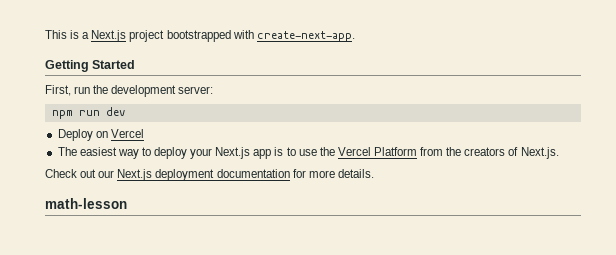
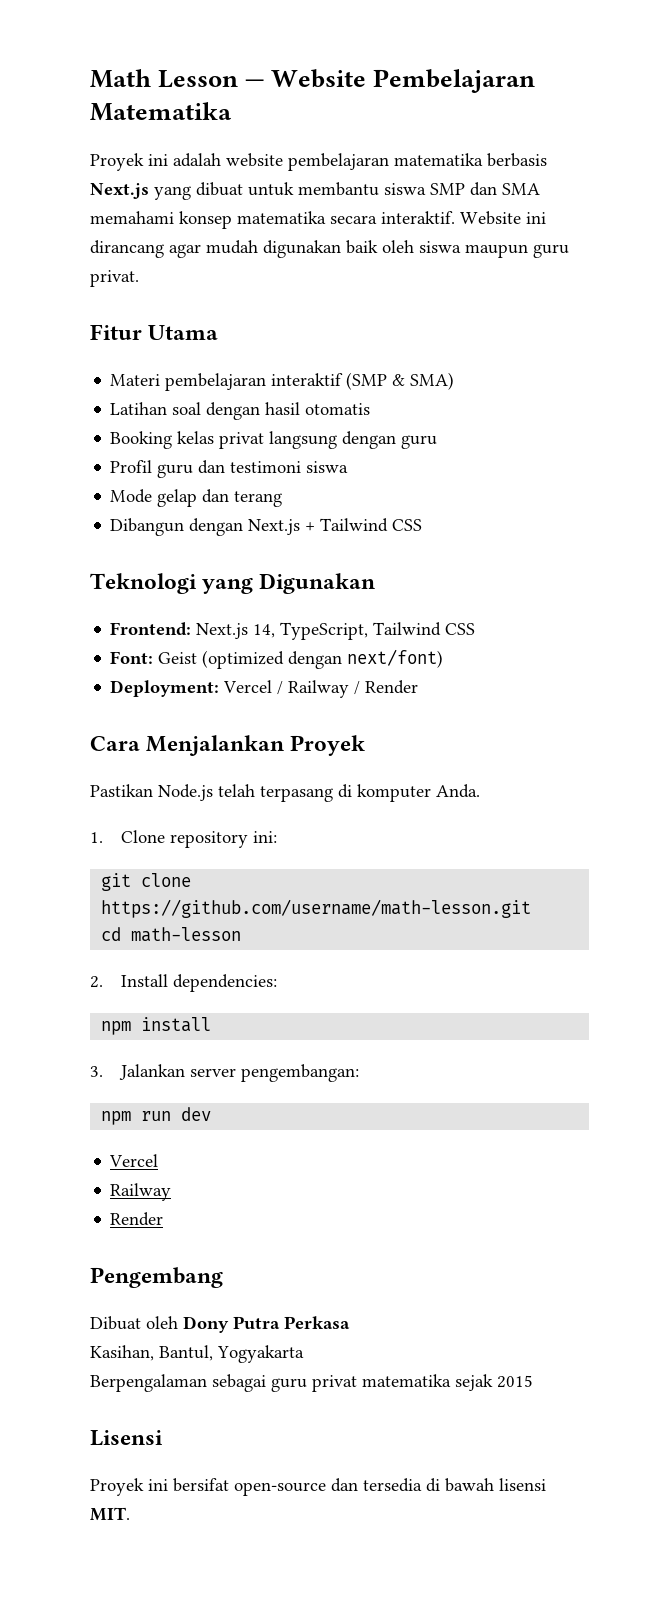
- This is a Next.js project bootstrapped with create-next-app.
- Getting Started
- First, run the development server:
+ Math Lesson — Website Pembelajaran Matematika
+ Proyek ini adalah website pembelajaran matematika berbasis Next.js yang dibuat untuk membantu siswa SMP dan SMA memahami konsep matematika secara interaktif. Website ini dirancang agar mudah digunakan baik oleh siswa maupun guru privat.
+ Fitur Utama
+ Materi pembelajaran interaktif (SMP & SMA)
+ Latihan soal dengan hasil otomatis
+ Booking kelas privat langsung dengan guru
+ Profil guru dan testimoni siswa
+ Mode gelap dan terang
+ Dibangun dengan Next.js + Tailwind CSS
+ Teknologi yang Digunakan
+ Frontend: Next.js 14, TypeScript, Tailwind CSS
+ Font: Geist (optimized dengan next/font)
+ Deployment: Vercel / Railway / Render
+ Cara Menjalankan Proyek
+ Pastikan Node.js telah terpasang di komputer Anda.
+ 1. Clone repository ini:
+ git clone https://github.com/username/math-lesson.git
+ cd math-lesson
+ 2. Install dependencies:
+ npm install
+ 3. Jalankan server pengembangan:
  npm run dev
- Deploy on Vercel
- The easiest way to deploy your Next.js app is to use the Vercel Platform from the creators of Next.js.
- Check out our Next.js deployment documentation for more details.
- math-lesson
+ Vercel
+ Railway
+ Render
+ Pengembang
+ Dibuat oleh Dony Putra Perkasa
+ Kasihan, Bantul, Yogyakarta
+ Berpengalaman sebagai guru privat matematika sejak 2015
+ Lisensi
+ Proyek ini bersifat open-source dan tersedia di bawah lisensi MIT.

